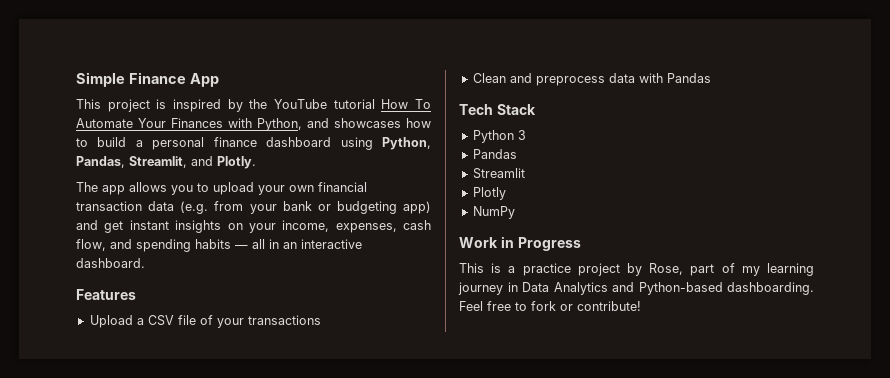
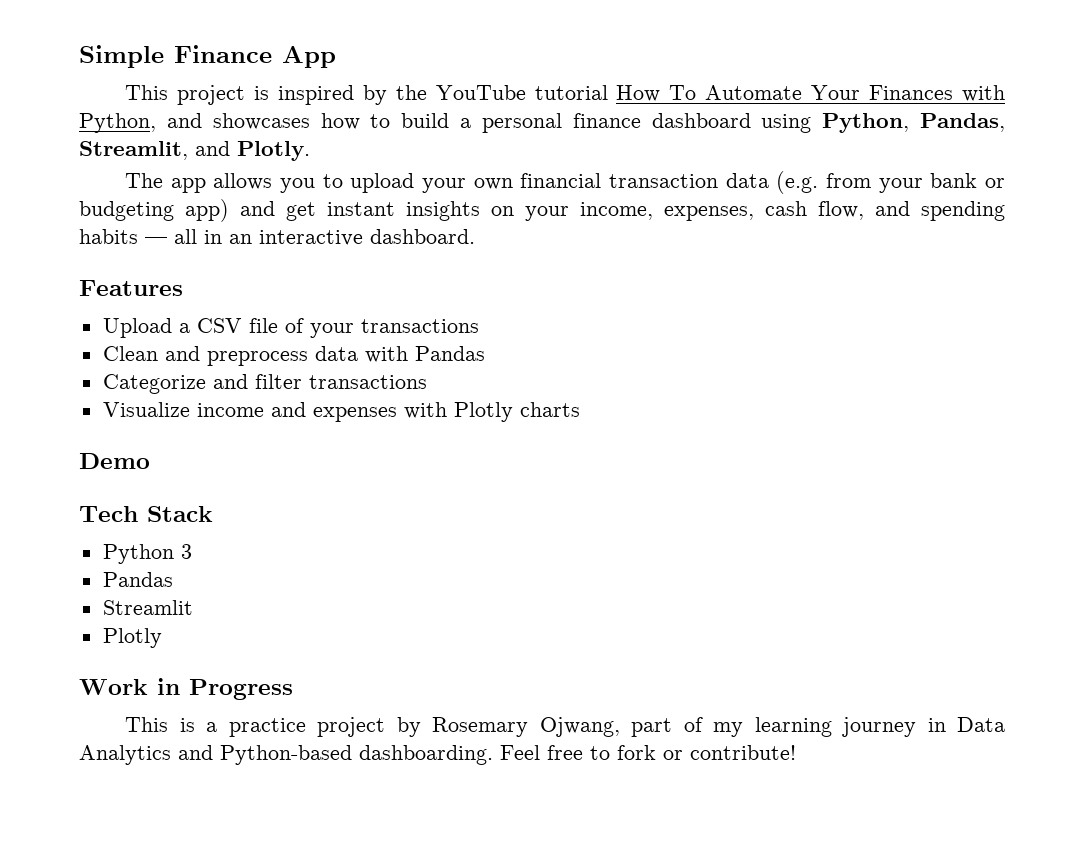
+ Categorize and filter transactions
+ Visualize income and expenses with Plotly charts
+ Demo
- NumPy
- This is a practice project by Rose, part of my learning journey in Data Analytics and Python-based dashboarding.
+ This is a practice project by Rosemary Ojwang, part of my learning journey in Data Analytics and Python-based dashboarding.

